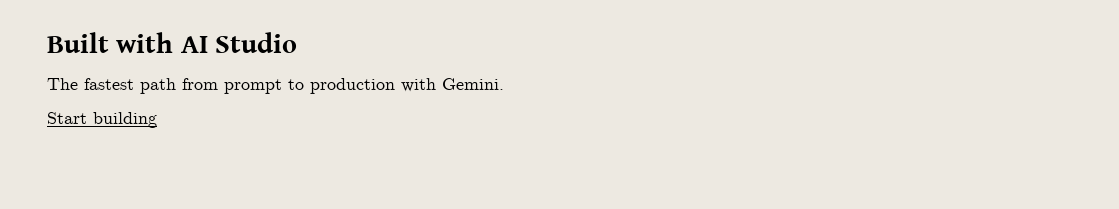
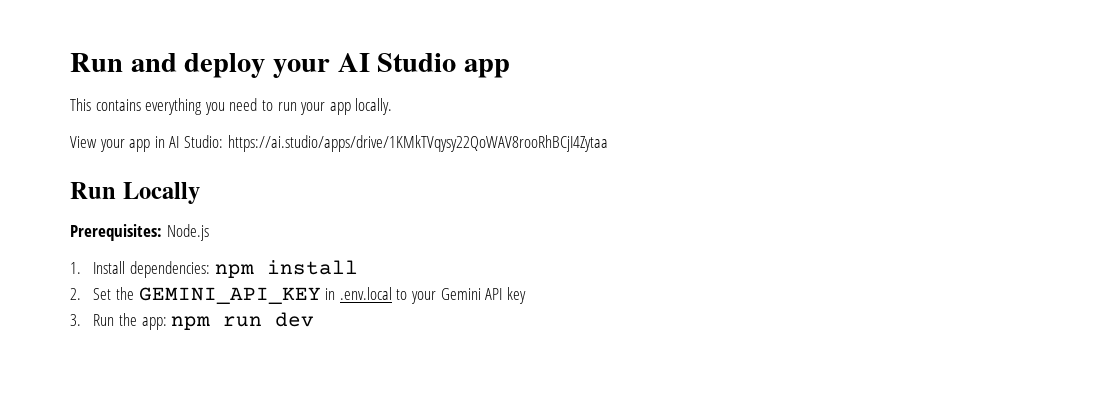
- Built with AI Studio
- The fastest path from prompt to production with Gemini.
- Start building
+ Run and deploy your AI Studio app
+ This contains everything you need to run your app locally.
+ View your app in AI Studio: https://ai.studio/apps/drive/1KMkTVqysy22QoWAV8rooRhBCjI4Zytaa
+ Run Locally
+ Prerequisites: Node.js
+ 1. Install dependencies: npm install
+ 2. Set the GEMINI_API_KEY in .env.local to your Gemini API key
+ 3. Run the app: npm run dev

